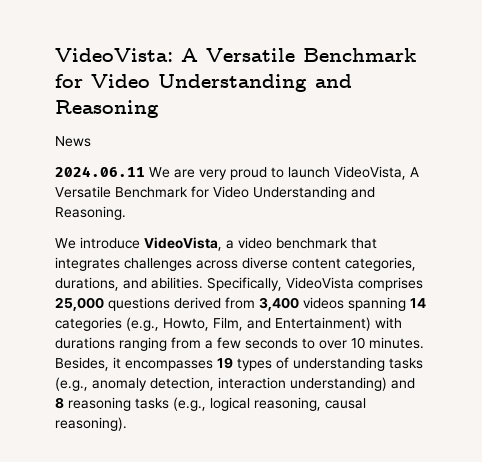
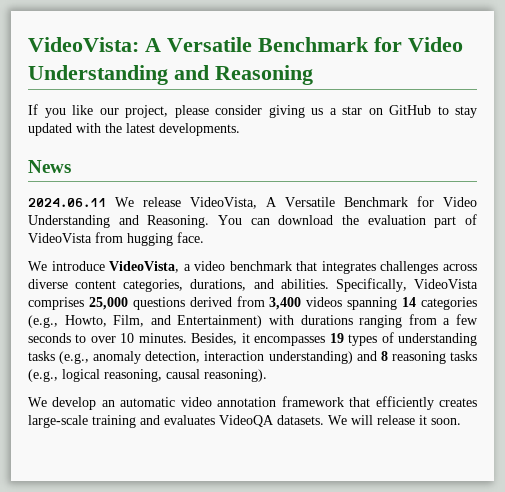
+ If you like our project, please consider giving us a star on GitHub to stay updated with the latest developments.
  News
- 2024.06.11 We are very proud to launch VideoVista, A Versatile Benchmark for Video Understanding and Reasoning.
+ 2024.06.11 We release VideoVista, A Versatile Benchmark for Video Understanding and Reasoning. You can download the evaluation part of VideoVista from hugging face.
+ We develop an automatic video annotation framework that efficiently creates large-scale training and evaluates VideoQA datasets. We will release it soon.

